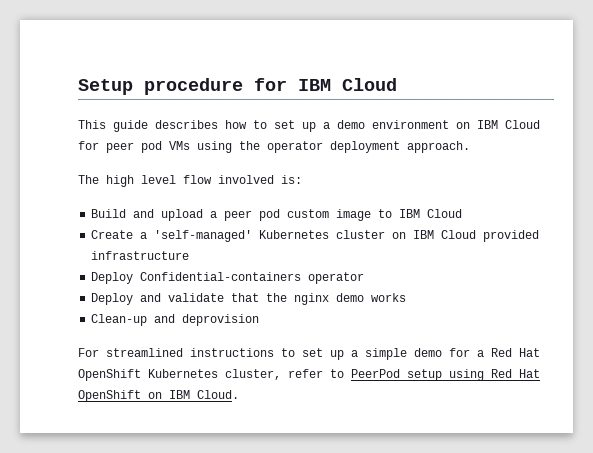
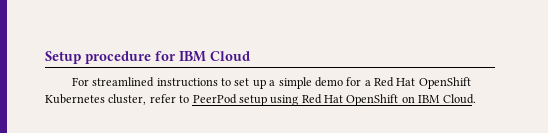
- This guide describes how to set up a demo environment on IBM Cloud for peer pod VMs using the operator deployment approach.
- The high level flow involved is:
- Build and upload a peer pod custom image to IBM Cloud
- Create a 'self-managed' Kubernetes cluster on IBM Cloud provided infrastructure
- Deploy Confidential-containers operator
- Deploy and validate that the nginx demo works
- Clean-up and deprovision

